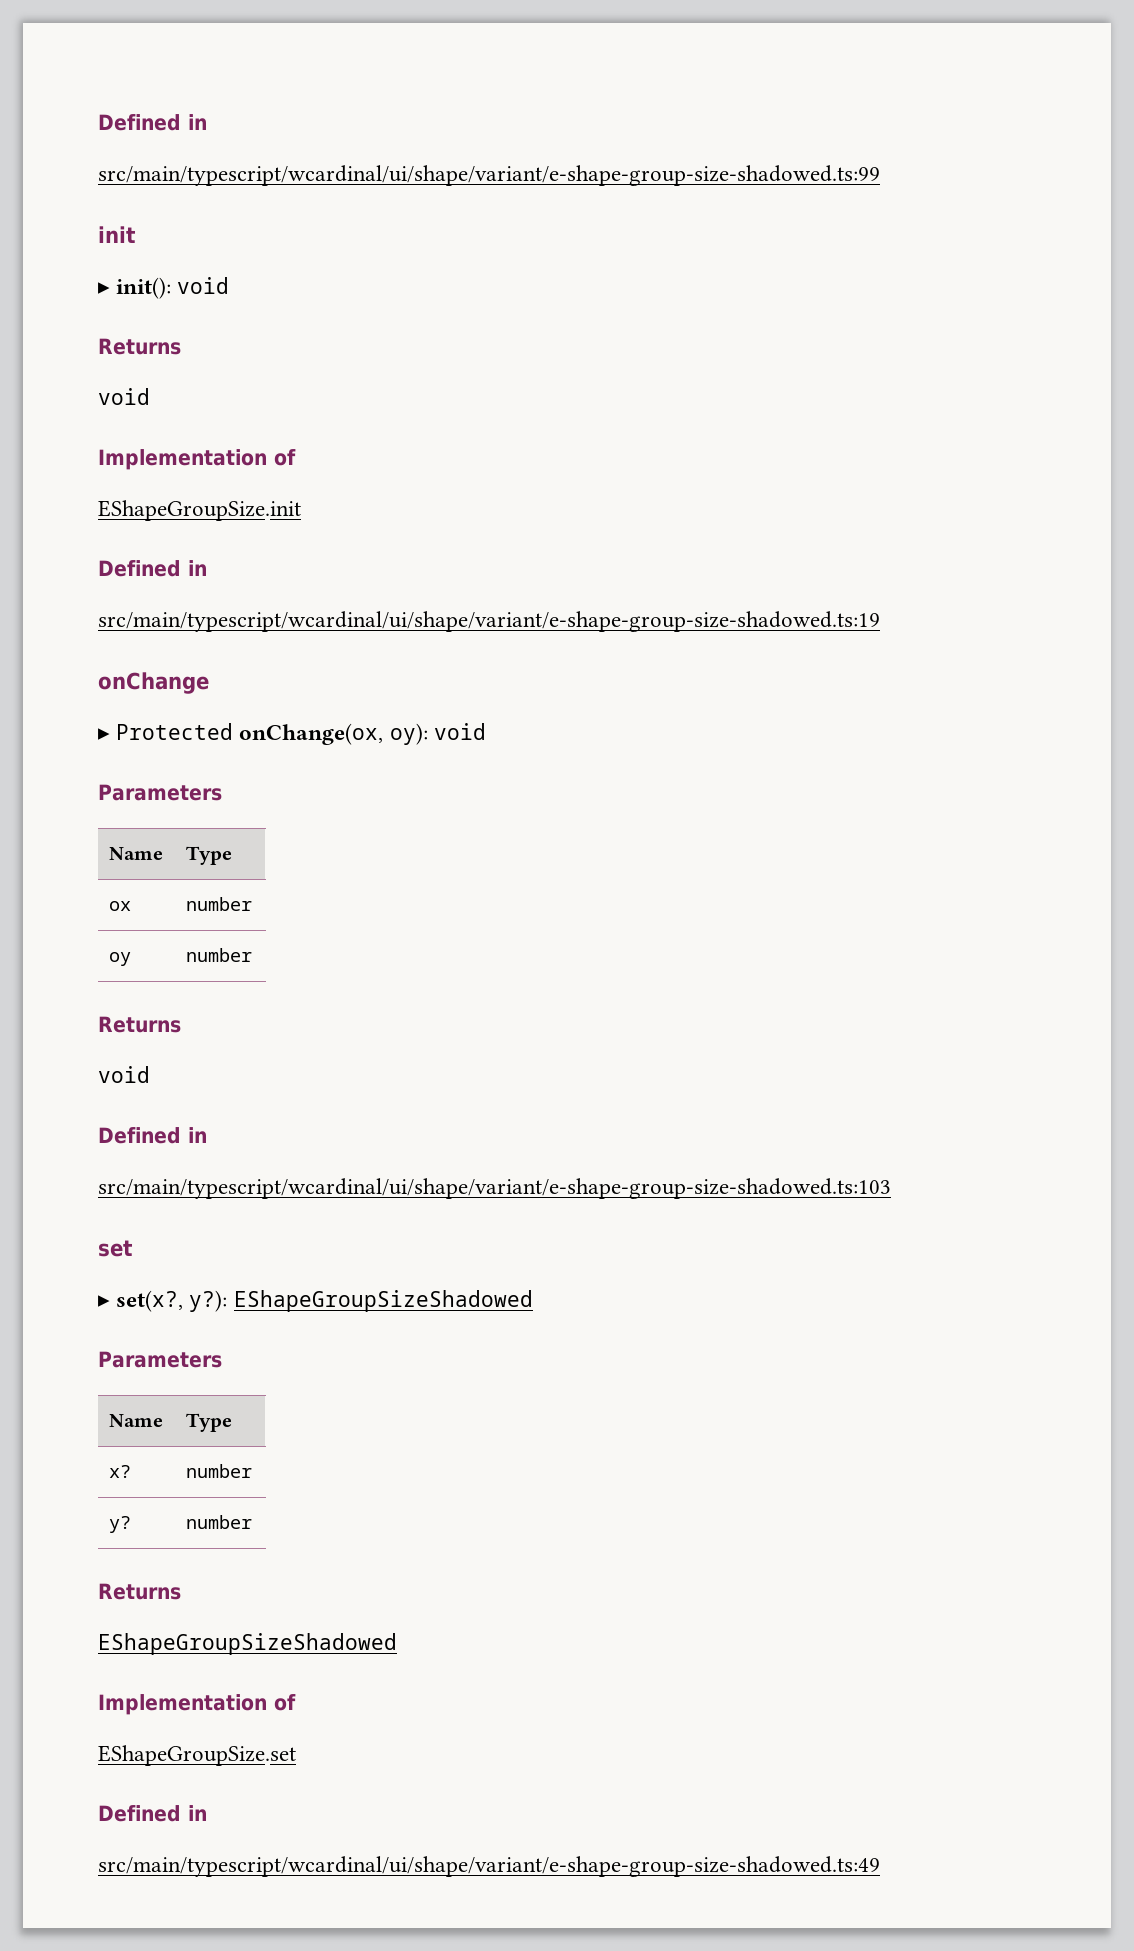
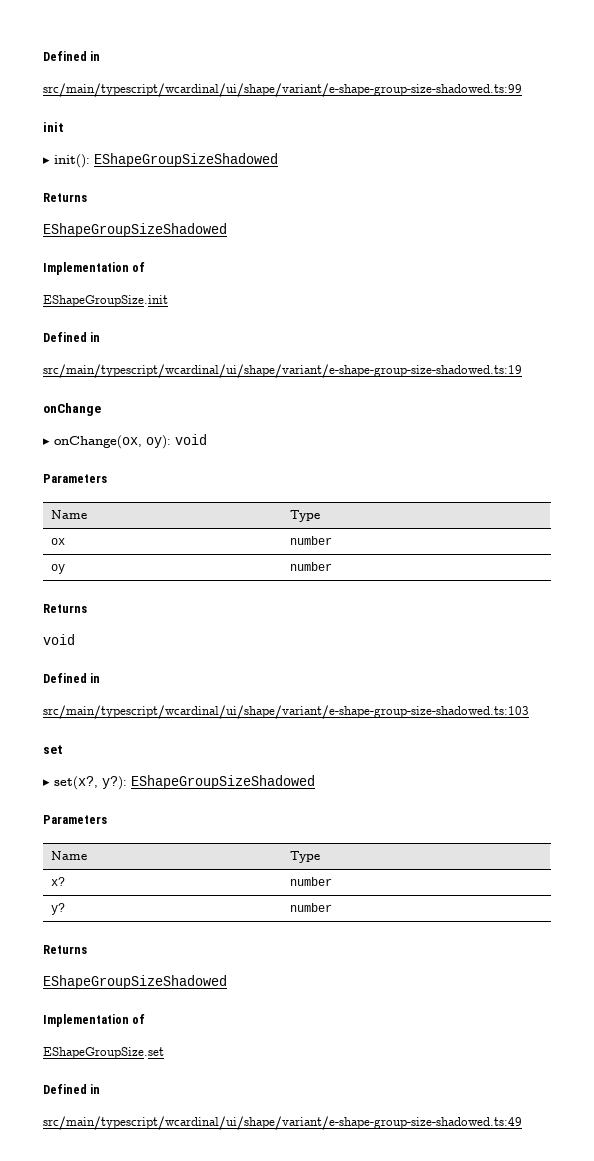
- ▸ init(): void
+ ▸ init(): EShapeGroupSizeShadowed
  Returns
- void
+ EShapeGroupSizeShadowed
- ▸ Protected onChange(ox, oy): void
+ ▸ onChange(ox, oy): void

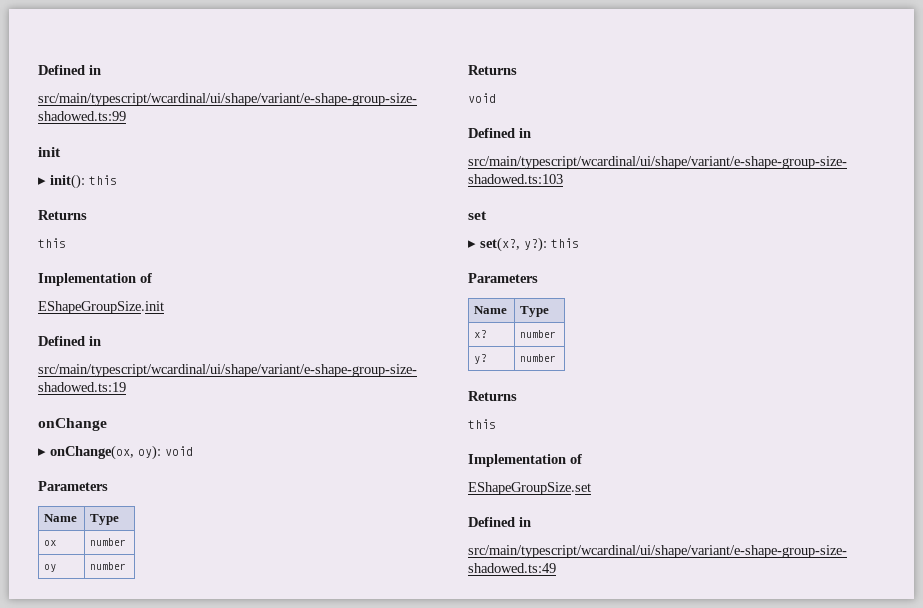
- ▸ init(): EShapeGroupSizeShadowed
+ ▸ init(): this
  Returns
- EShapeGroupSizeShadowed
+ this
- ▸ set(x?, y?): EShapeGroupSizeShadowed
+ ▸ set(x?, y?): this
  y? | number
  Returns
- EShapeGroupSizeShadowed
+ this

